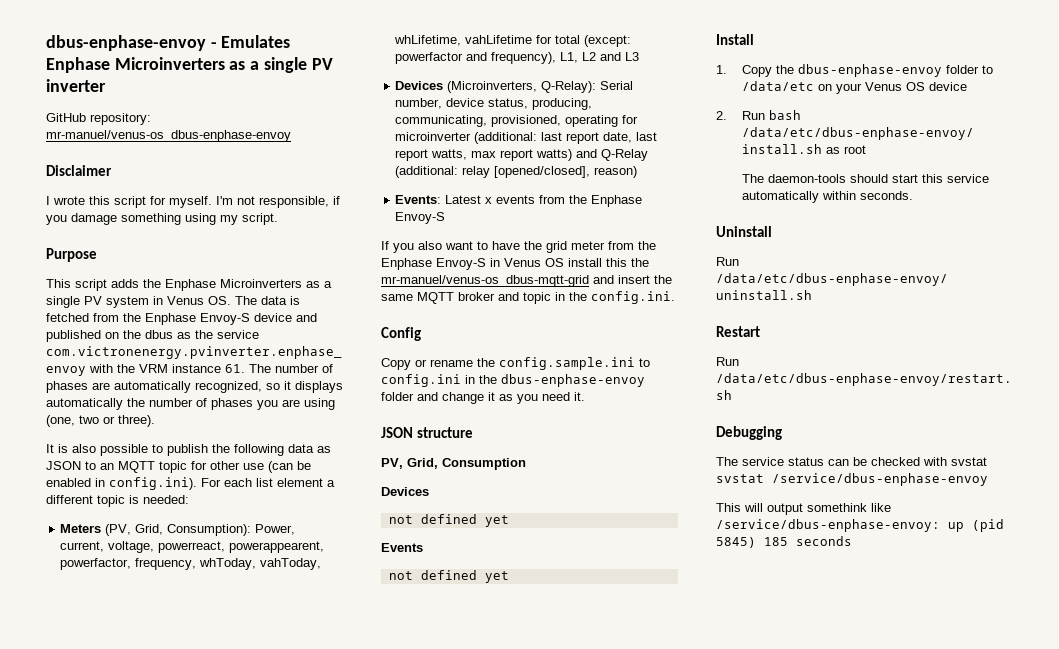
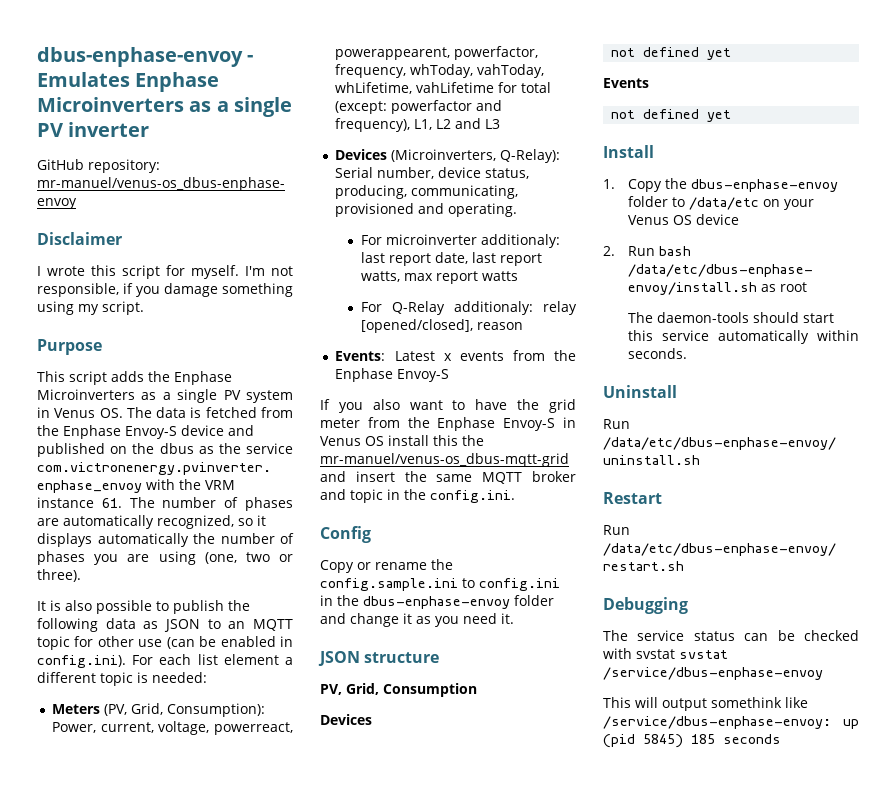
- Devices (Microinverters, Q-Relay): Serial number, device status, producing, communicating, provisioned, operating for microinverter (additional: last report date, last report watts, max report watts) and Q-Relay (additional: relay [opened/closed], reason)
+ Devices (Microinverters, Q-Relay): Serial number, device status, producing, communicating, provisioned and operating.
+ For microinverter additionaly: last report date, last report watts, max report watts
+ For Q-Relay additionaly: relay [opened/closed], reason

